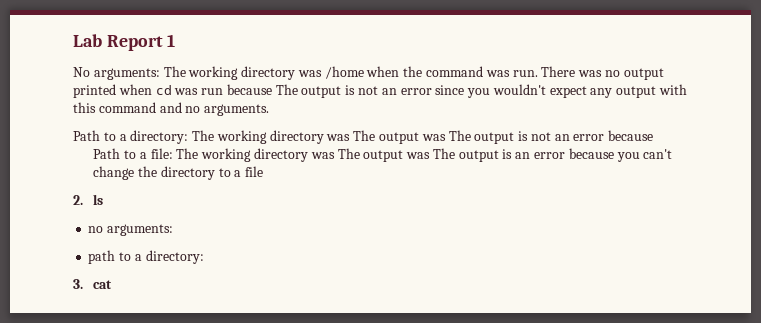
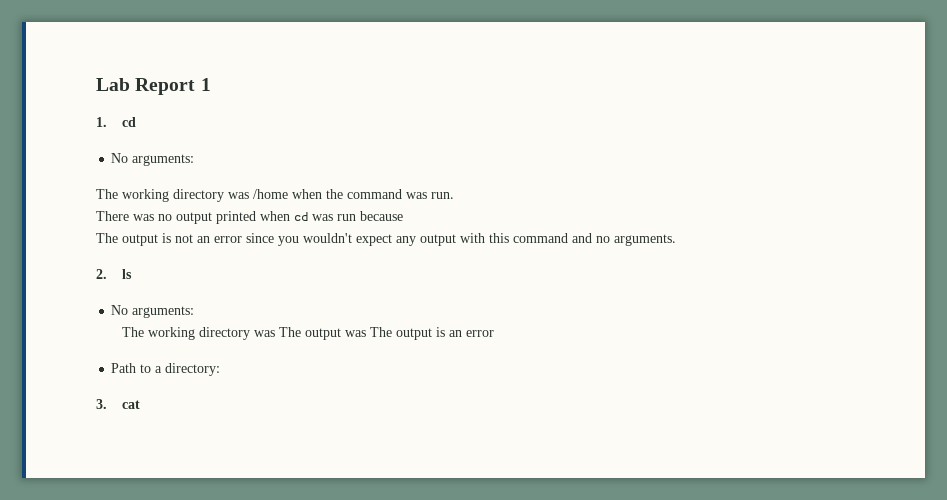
- No arguments: The working directory was /home when the command was run. There was no output printed when cd was run because The output is not an error since you wouldn't expect any output with this command and no arguments.
+ 1. cd
+ No arguments:
+ The working directory was /home when the command was run.
+ There was no output printed when cd was run because
+ The output is not an error since you wouldn't expect any output with this command and no arguments.
- Path to a directory: The working directory was The output was The output is not an error because
- Path to a file: The working directory was The output was The output is an error because you can't change the directory to a file
  2. ls
- no arguments:
- path to a directory:
+ No arguments:
+ The working directory was The output was The output is an error
+ Path to a directory:

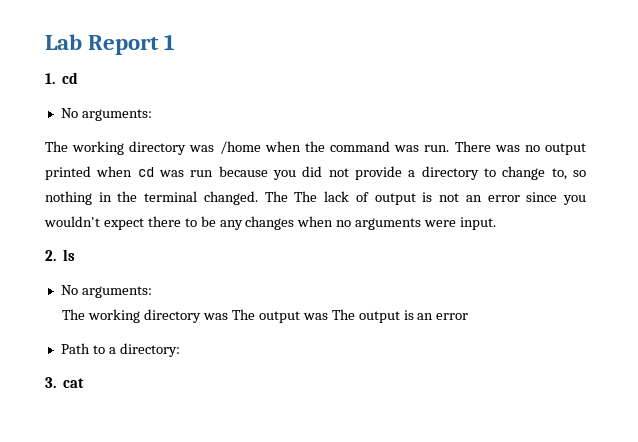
- The working directory was /home when the command was run.
- There was no output printed when cd was run because
- The output is not an error since you wouldn't expect any output with this command and no arguments.
+ The working directory was /home when the command was run. There was no output printed when cd was run because you did not provide a directory to change to, so nothing in the terminal changed. The The lack of output is not an error since you wouldn't expect there to be any changes when no arguments were input.

